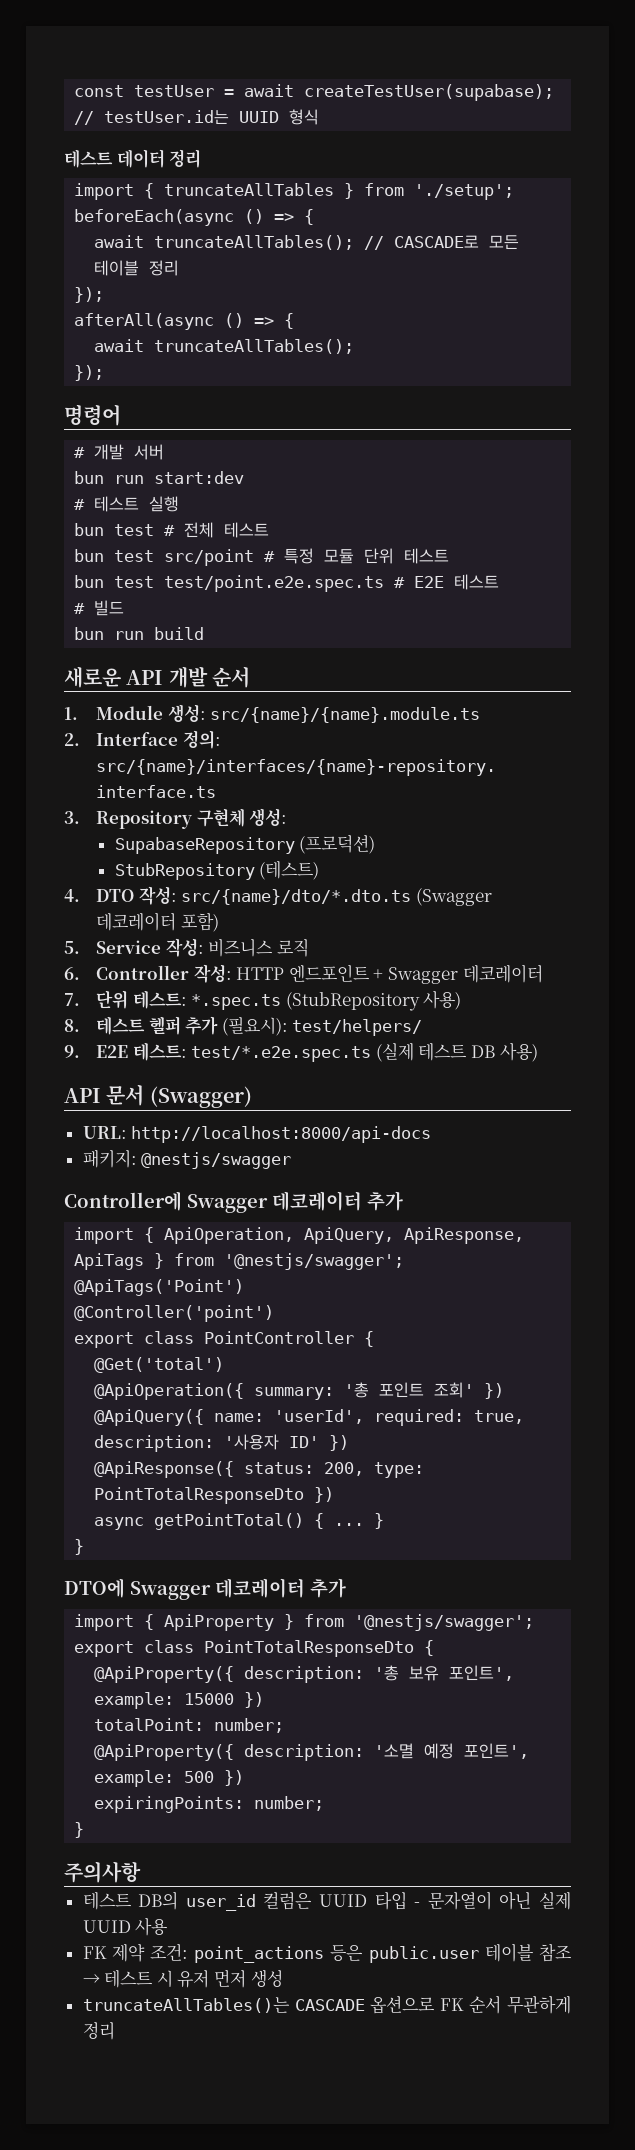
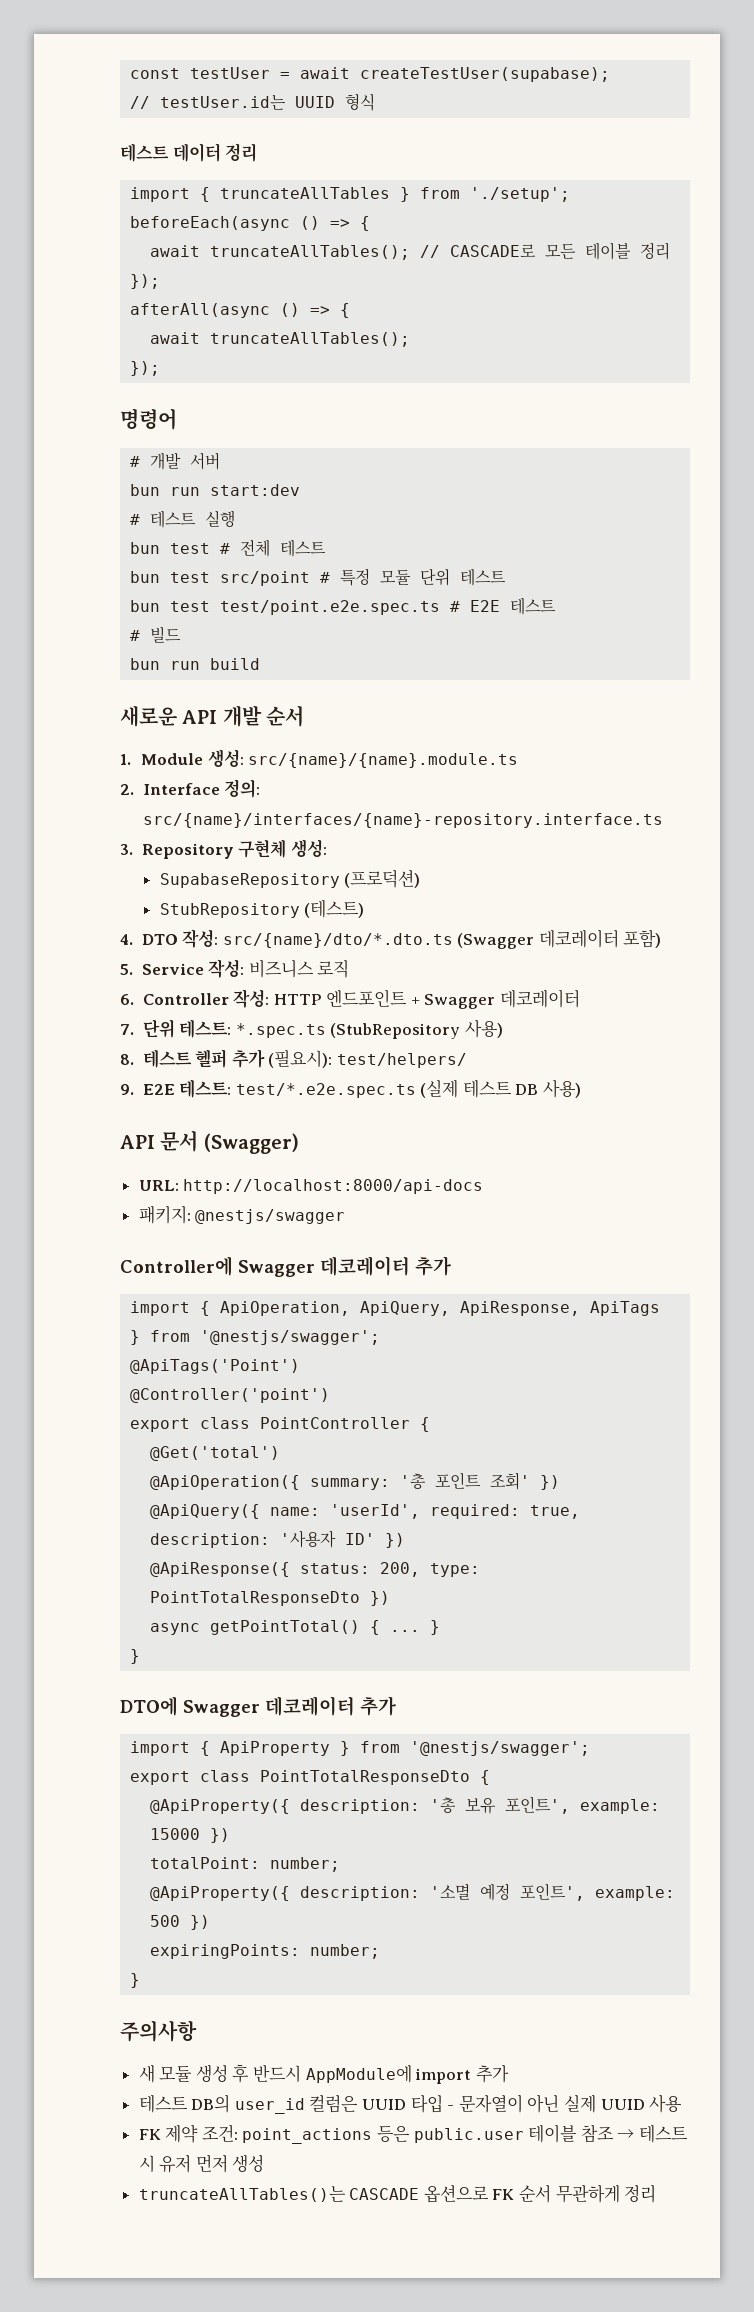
+ 새 모듈 생성 후 반드시 AppModule에 import 추가

